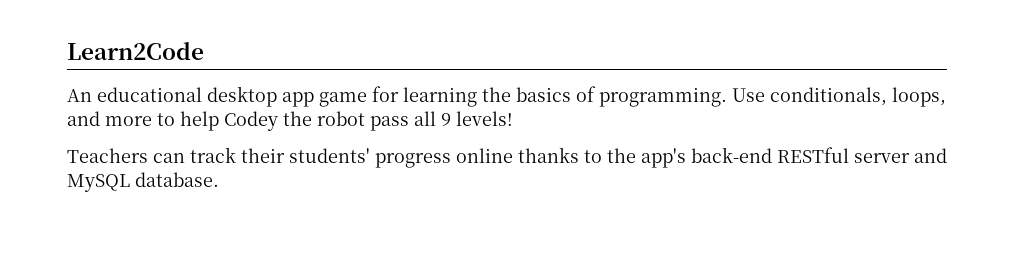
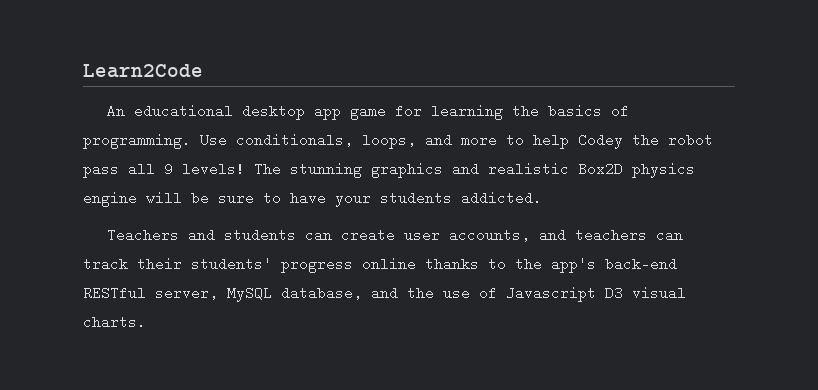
- Use conditionals, loops, and more to help Codey the robot pass all 9 levels!
- Teachers can track their students' progress online thanks to the app's back-end RESTful server and MySQL database.
+ Use conditionals, loops, and more to help Codey the robot pass all 9 levels! The stunning graphics and realistic Box2D physics engine will be sure to have your students addicted.
+ Teachers and students can create user accounts, and teachers can track their students' progress online thanks to the app's back-end RESTful server, MySQL database, and the use of Javascript D3 visual charts.

